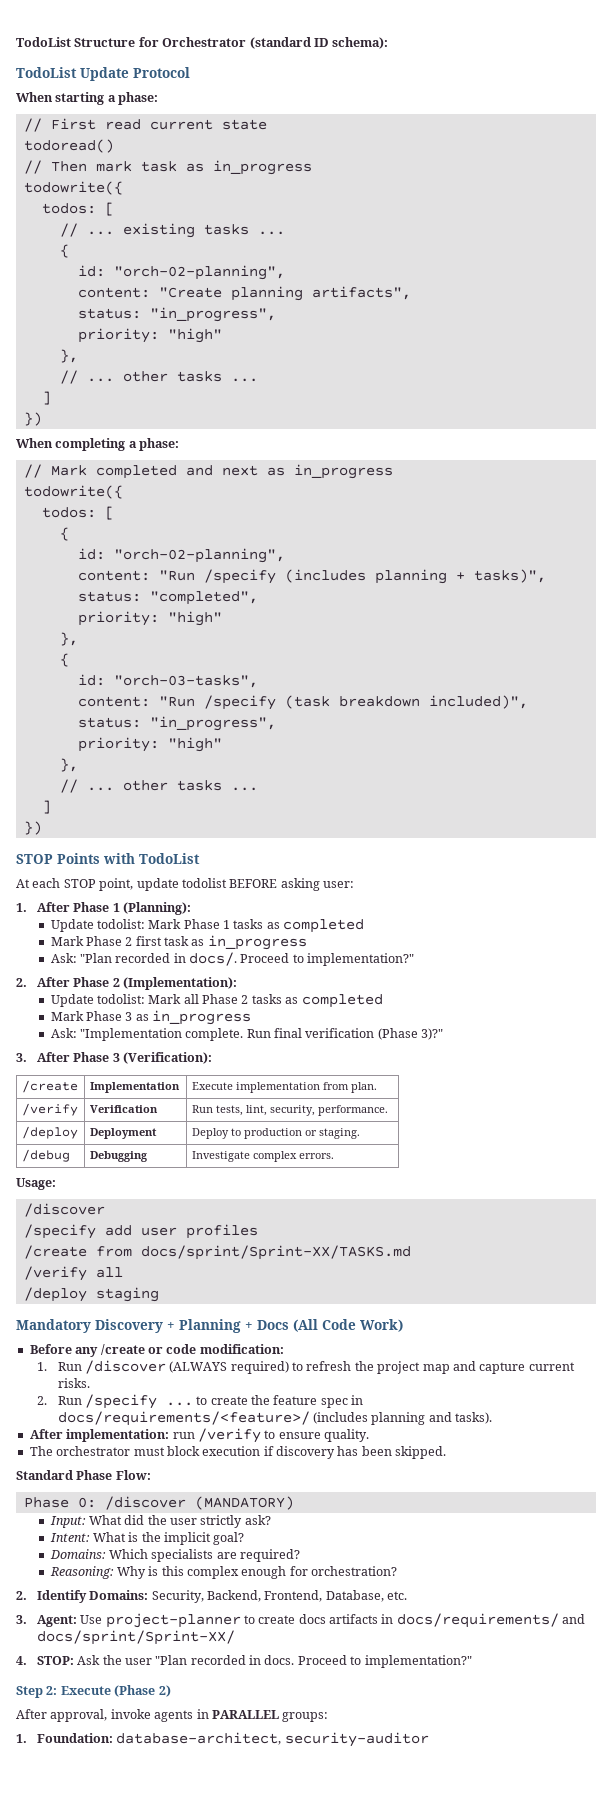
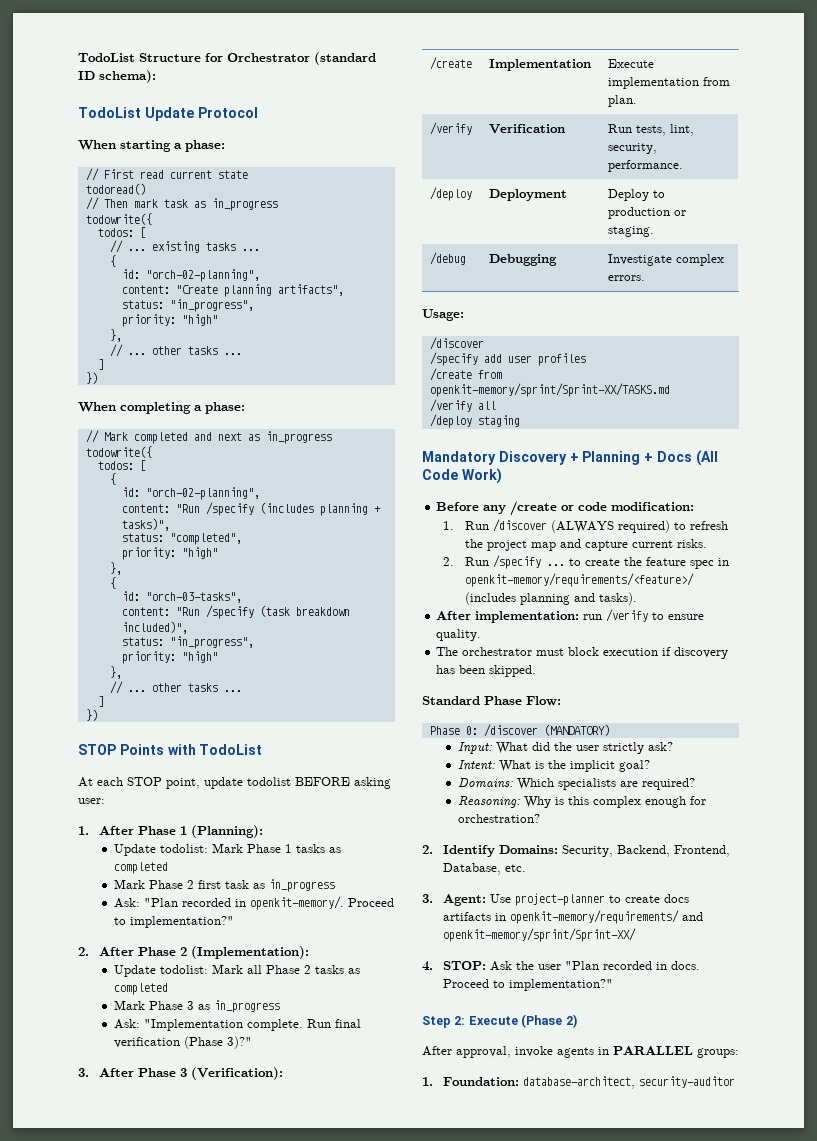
- Ask: "Plan recorded in docs/.
+ Ask: "Plan recorded in openkit-memory/.
- /create from docs/sprint/Sprint-XX/TASKS.md
+ /create from openkit-memory/sprint/Sprint-XX/TASKS.md
- 2. Run /specify ... to create the feature spec in docs/requirements/<feature>/ (includes planning and tasks).
+ 2. Run /specify ... to create the feature spec in openkit-memory/requirements/<feature>/ (includes planning and tasks).
- 3. Agent: Use project-planner to create docs artifacts in docs/requirements/ and docs/sprint/Sprint-XX/
+ 3. Agent: Use project-planner to create docs artifacts in openkit-memory/requirements/ and openkit-memory/sprint/Sprint-XX/

